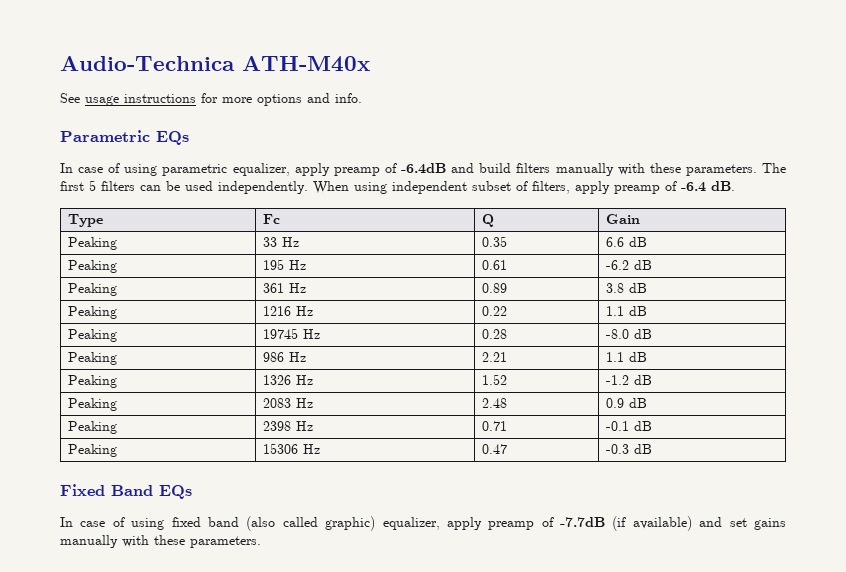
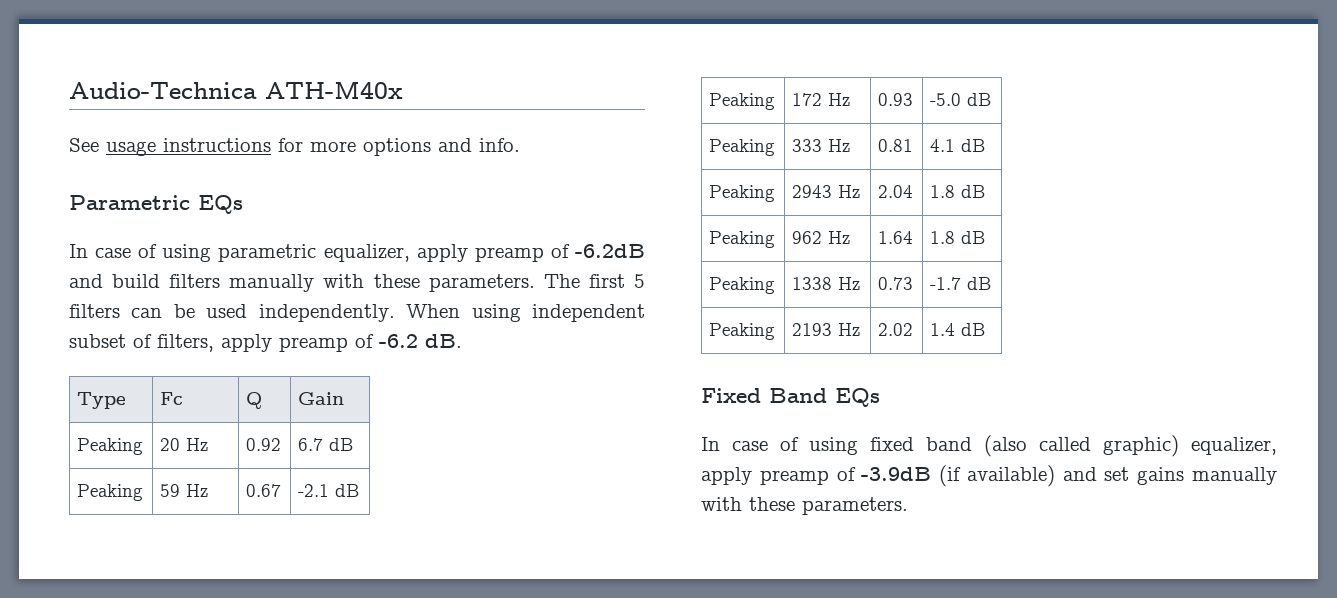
- In case of using parametric equalizer, apply preamp of -6.4dB and build filters manually with these parameters.
+ In case of using parametric equalizer, apply preamp of -6.2dB and build filters manually with these parameters.
- When using independent subset of filters, apply preamp of -6.4 dB.
+ When using independent subset of filters, apply preamp of -6.2 dB.
- Peaking | 33 Hz | 0.35 | 6.6 dB
- Peaking | 195 Hz | 0.61 | -6.2 dB
- Peaking | 361 Hz | 0.89 | 3.8 dB
- Peaking | 1216 Hz | 0.22 | 1.1 dB
- Peaking | 19745 Hz | 0.28 | -8.0 dB
- Peaking | 986 Hz | 2.21 | 1.1 dB
- Peaking | 1326 Hz | 1.52 | -1.2 dB
- Peaking | 2083 Hz | 2.48 | 0.9 dB
- Peaking | 2398 Hz | 0.71 | -0.1 dB
- Peaking | 15306 Hz | 0.47 | -0.3 dB
+ Peaking | 20 Hz | 0.92 | 6.7 dB
+ Peaking | 59 Hz | 0.67 | -2.1 dB
+ Peaking | 172 Hz | 0.93 | -5.0 dB
+ Peaking | 333 Hz | 0.81 | 4.1 dB
+ Peaking | 2943 Hz | 2.04 | 1.8 dB
+ Peaking | 962 Hz | 1.64 | 1.8 dB
+ Peaking | 1338 Hz | 0.73 | -1.7 dB
+ Peaking | 2193 Hz | 2.02 | 1.4 dB
- In case of using fixed band (also called graphic) equalizer, apply preamp of -7.7dB (if available) and set gains manually with these parameters.
+ In case of using fixed band (also called graphic) equalizer, apply preamp of -3.9dB (if available) and set gains manually with these parameters.

